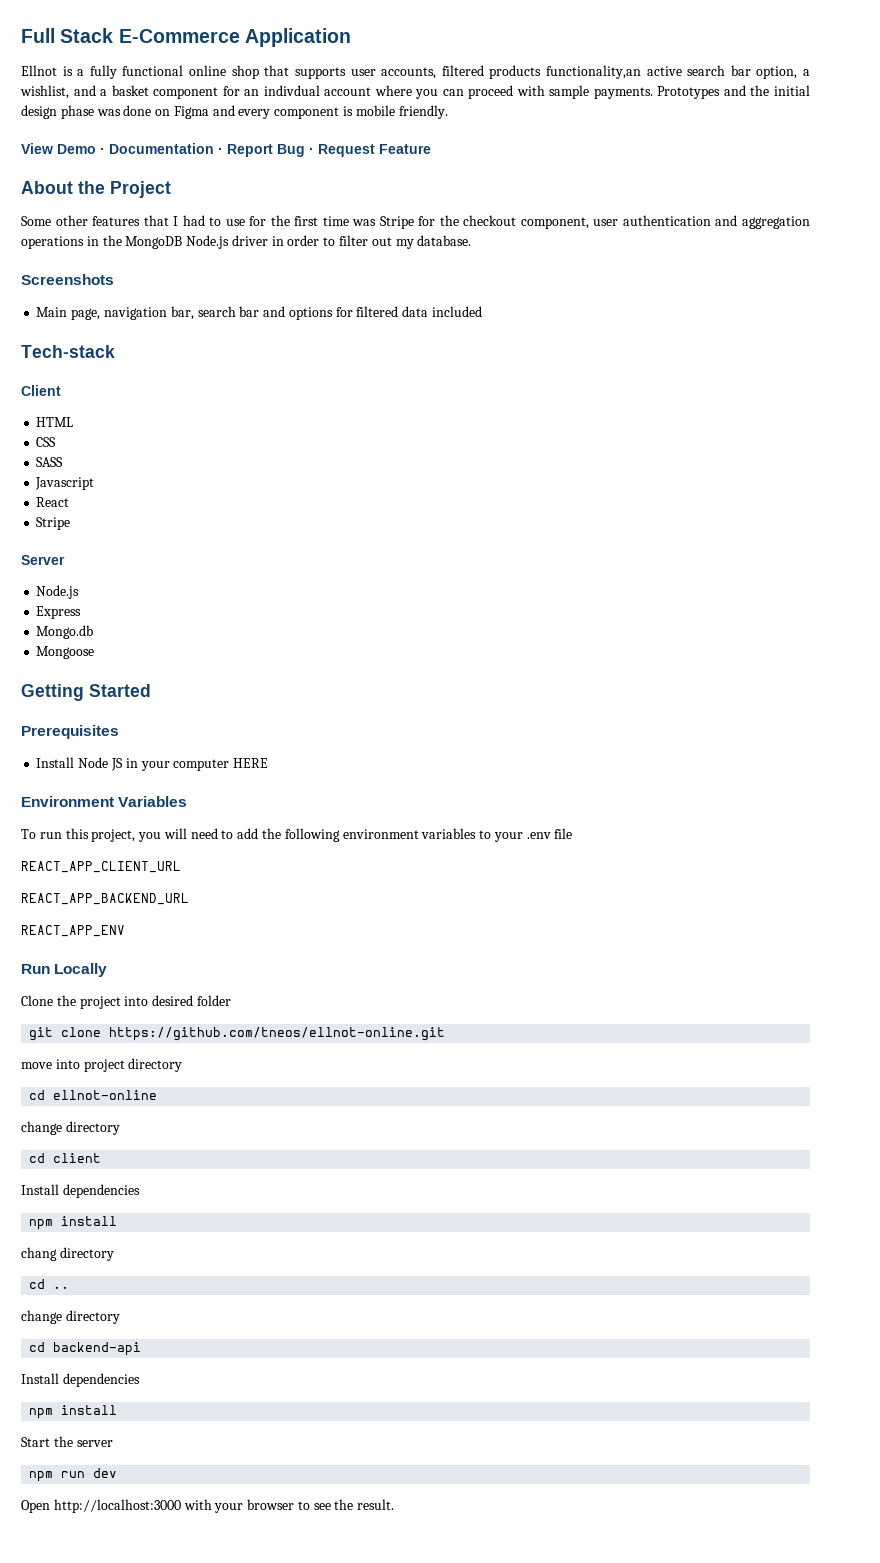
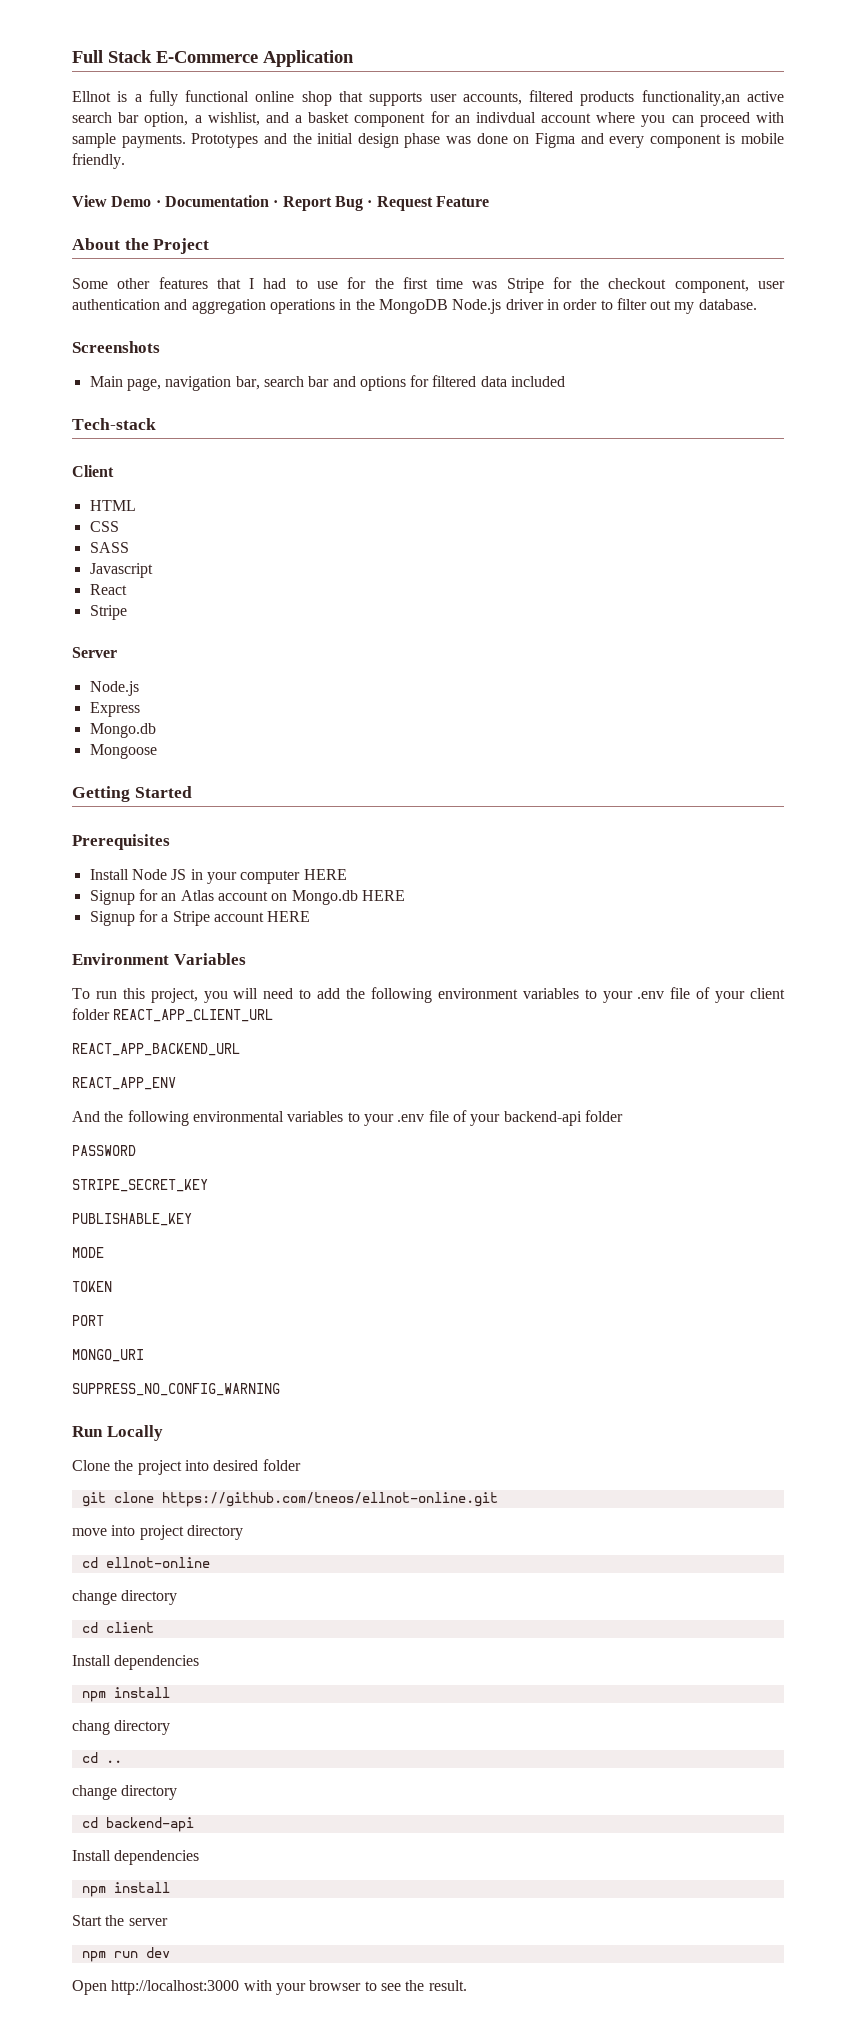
+ Signup for an Atlas account on Mongo.db HERE
+ Signup for a Stripe account HERE
- To run this project, you will need to add the following environment variables to your .env file
- REACT_APP_CLIENT_URL
+ To run this project, you will need to add the following environment variables to your .env file of your client folder REACT_APP_CLIENT_URL
+ And the following environmental variables to your .env file of your backend-api folder
+ PASSWORD
+ STRIPE_SECRET_KEY
+ PUBLISHABLE_KEY
+ MODE
+ TOKEN
+ PORT
+ MONGO_URI
+ SUPPRESS_NO_CONFIG_WARNING

